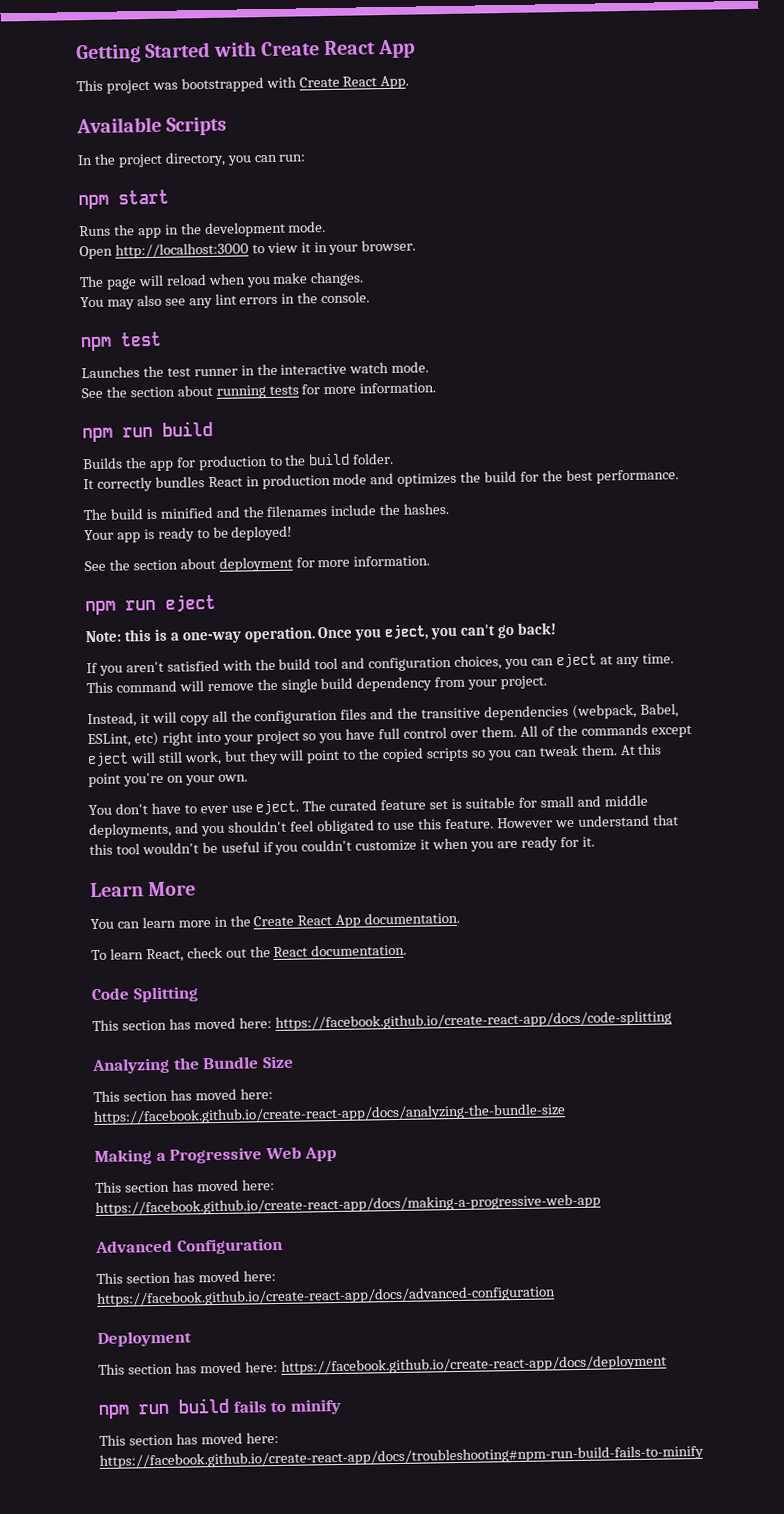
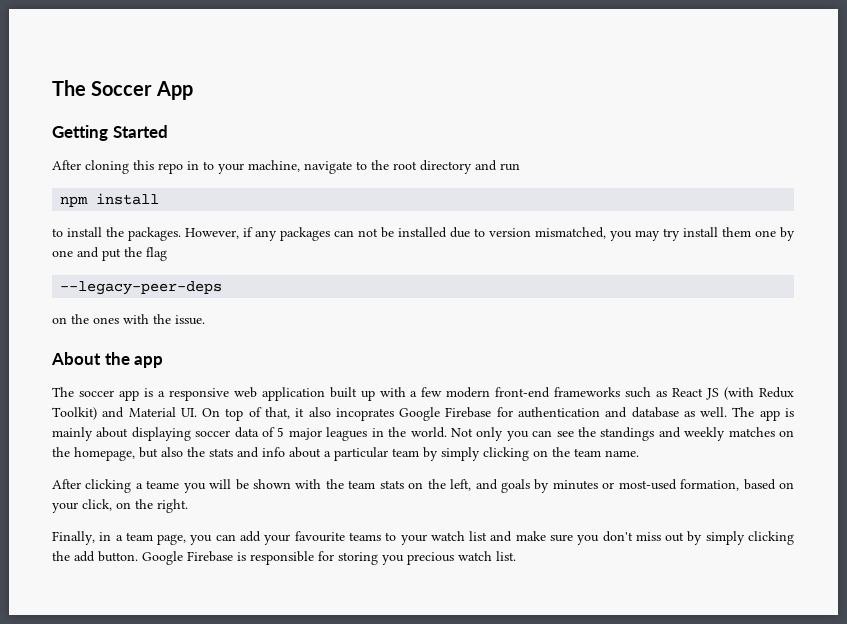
+ The Soccer App
- Getting Started with Create React App
- This project was bootstrapped with Create React App.
- Available Scripts
- In the project directory, you can run:
- npm start
- Runs the app in the development mode.
- Open http://localhost:3000 to view it in your browser.
- The page will reload when you make changes.
- You may also see any lint errors in the console.
- npm test
- Launches the test runner in the interactive watch mode.
- See the section about running tests for more information.
- npm run build
- Builds the app for production to the build folder.
- It correctly bundles React in production mode and optimizes the build for the best performance.
- The build is minified and the filenames include the hashes.
- Your app is ready to be deployed!
- See the section about deployment for more information.
- npm run eject
- Note: this is a one-way operation. Once you eject, you can't go back!
- If you aren't satisfied with the build tool and configuration choices, you can eject at any time. This command will remove the single build dependency from your project.
- Instead, it will copy all the configuration files and the transitive dependencies (webpack, Babel, ESLint, etc) right into your project so you have full control over them. All of the commands except eject will still work, but they will point to the copied scripts so you can tweak them. At this point you're on your own.
- You don't have to ever use eject. The curated feature set is suitable for small and middle deployments, and you shouldn't feel obligated to use this feature. However we understand that this tool wouldn't be useful if you couldn't customize it when you are ready for it.
- Learn More
- You can learn more in the Create React App documentation.
- To learn React, check out the React documentation.
- Code Splitting
- This section has moved here: https://facebook.github.io/create-react-app/docs/code-splitting
- Analyzing the Bundle Size
- This section has moved here: https://facebook.github.io/create-react-app/docs/analyzing-the-bundle-size
- Making a Progressive Web App
- This section has moved here: https://facebook.github.io/create-react-app/docs/making-a-progressive-web-app
- Advanced Configuration
- This section has moved here: https://facebook.github.io/create-react-app/docs/advanced-configuration
- Deployment
- This section has moved here: https://facebook.github.io/create-react-app/docs/deployment
- npm run build fails to minify
- This section has moved here: https://facebook.github.io/create-react-app/docs/troubleshooting#npm-run-build-fails-to-minify
+ Getting Started
+ After cloning this repo in to your machine, navigate to the root directory and run
+ npm install
+ to install the packages. However, if any packages can not be installed due to version mismatched, you may try install them one by one and put the flag
+ --legacy-peer-deps
+ on the ones with the issue.
+ About the app
+ The soccer app is a responsive web application built up with a few modern front-end frameworks such as React JS (with Redux Toolkit) and Material UI. On top of that, it also incoprates Google Firebase for authentication and database as well. The app is mainly about displaying soccer data of 5 major leagues in the world. Not only you can see the standings and weekly matches on the homepage, but also the stats and info about a particular team by simply clicking on the team name.
+ After clicking a teame you will be shown with the team stats on the left, and goals by minutes or most-used formation, based on your click, on the right.
+ Finally, in a team page, you can add your favourite teams to your watch list and make sure you don't miss out by simply clicking the add button. Google Firebase is responsible for storing you precious watch list.

